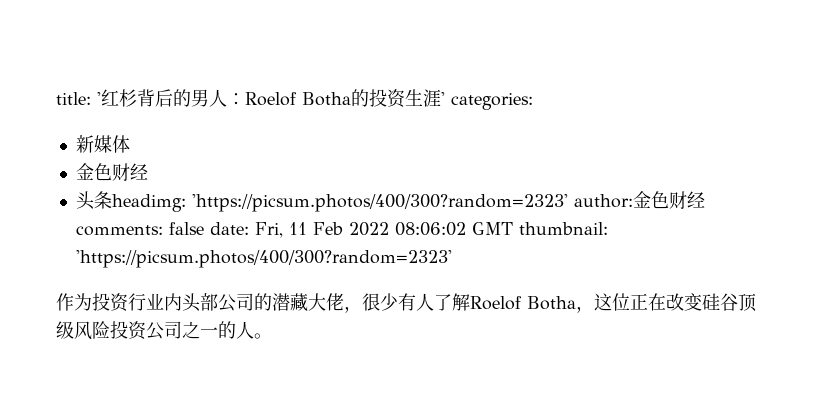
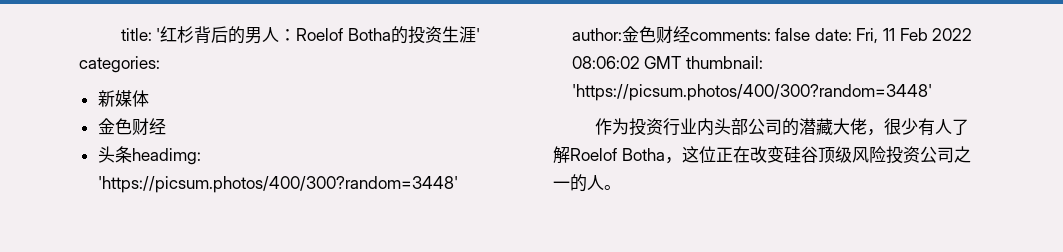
- 头条headimg: 'https://picsum.photos/400/300?random=2323' author:金色财经comments: false date: Fri, 11 Feb 2022 08:06:02 GMT thumbnail: 'https://picsum.photos/400/300?random=2323'
+ 头条headimg: 'https://picsum.photos/400/300?random=3448' author:金色财经comments: false date: Fri, 11 Feb 2022 08:06:02 GMT thumbnail: 'https://picsum.photos/400/300?random=3448'

